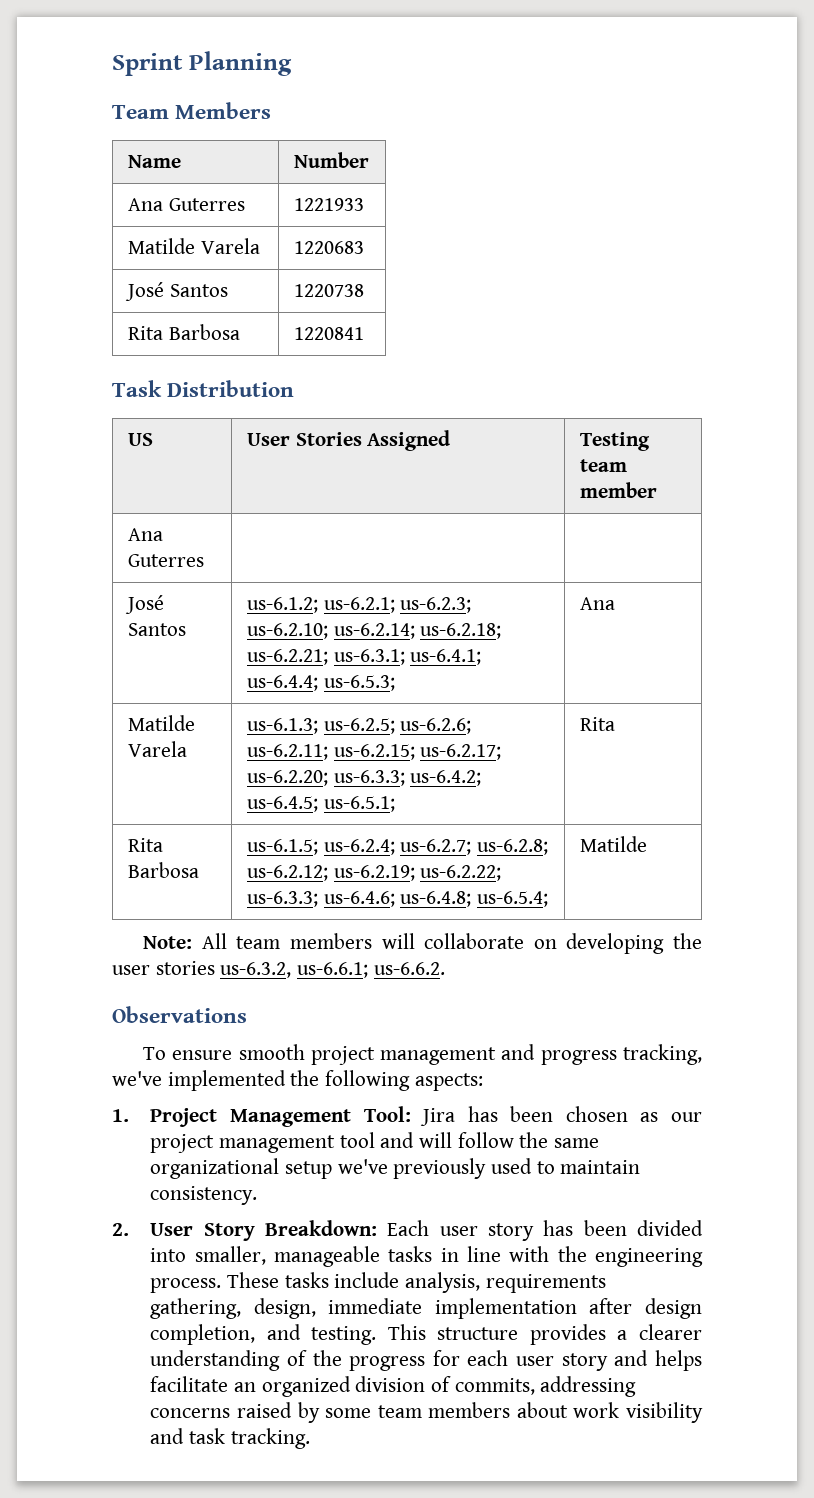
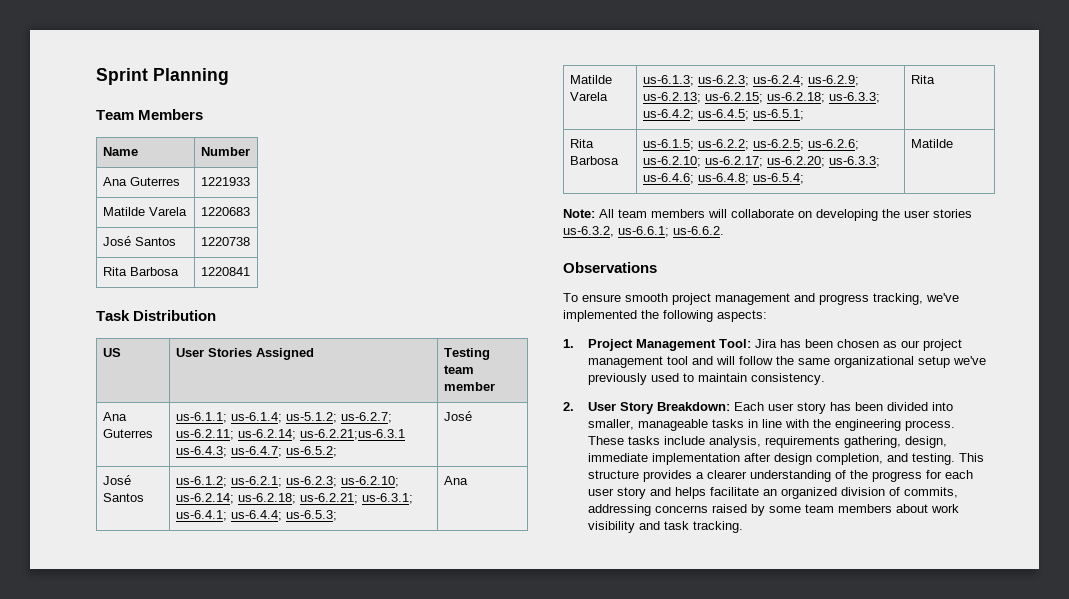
- Ana Guterres | |
+ Ana Guterres | us-6.1.1; us-6.1.4; us-5.1.2; us-6.2.7; us-6.2.11; us-6.2.14; us-6.2.21;us-6.3.1 us-6.4.3; us-6.4.7; us-6.5.2; | José
- Matilde Varela | us-6.1.3; us-6.2.5; us-6.2.6; us-6.2.11; us-6.2.15; us-6.2.17; us-6.2.20; us-6.3.3; us-6.4.2; us-6.4.5; us-6.5.1; | Rita
+ Matilde Varela | us-6.1.3; us-6.2.3; us-6.2.4; us-6.2.9; us-6.2.13; us-6.2.15; us-6.2.18; us-6.3.3; us-6.4.2; us-6.4.5; us-6.5.1; | Rita
- Rita Barbosa | us-6.1.5; us-6.2.4; us-6.2.7; us-6.2.8; us-6.2.12; us-6.2.19; us-6.2.22; us-6.3.3; us-6.4.6; us-6.4.8; us-6.5.4; | Matilde
+ Rita Barbosa | us-6.1.5; us-6.2.2; us-6.2.5; us-6.2.6; us-6.2.10; us-6.2.17; us-6.2.20; us-6.3.3; us-6.4.6; us-6.4.8; us-6.5.4; | Matilde

